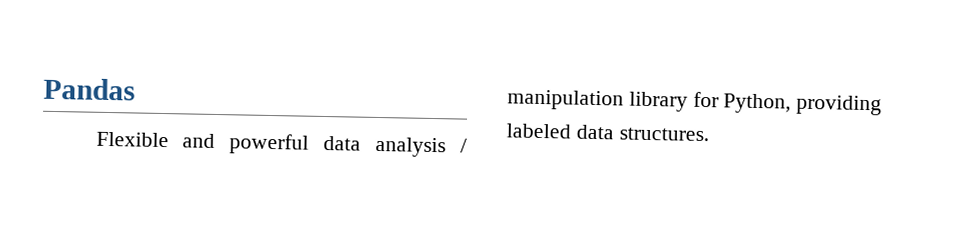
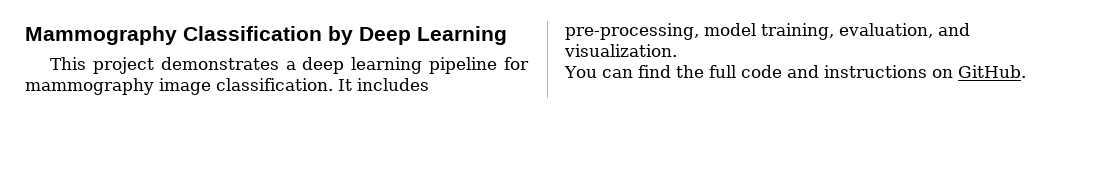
- Pandas
- Flexible and powerful data analysis / manipulation library for Python, providing labeled data structures.
+ Mammography Classification by Deep Learning
+ This project demonstrates a deep learning pipeline for mammography image classification. It includes pre-processing, model training, evaluation, and visualization.
+ You can find the full code and instructions on GitHub.

